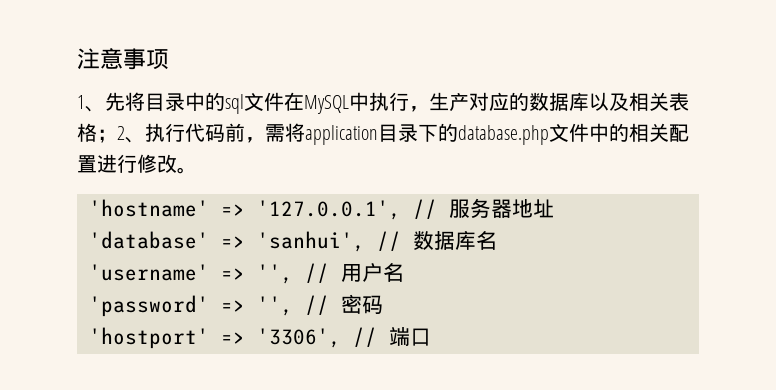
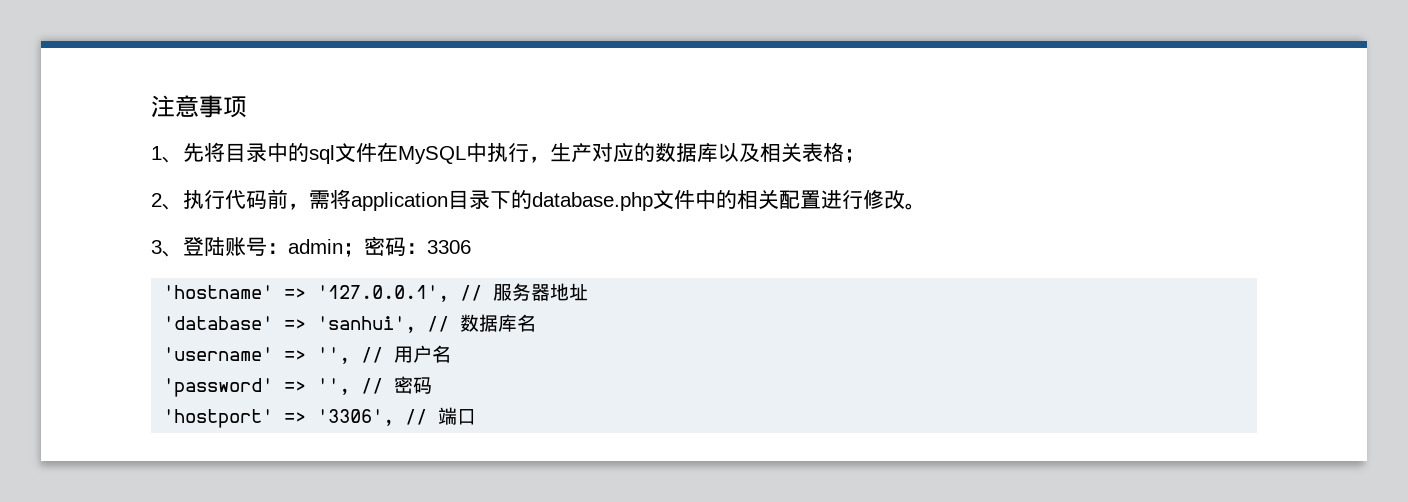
- 1、先将目录中的sql文件在MySQL中执行，生产对应的数据库以及相关表格；2、执行代码前，需将application目录下的database.php文件中的相关配置进行修改。
+ 1、先将目录中的sql文件在MySQL中执行，生产对应的数据库以及相关表格；
+ 2、执行代码前，需将application目录下的database.php文件中的相关配置进行修改。
+ 3、登陆账号：admin；密码：3306

